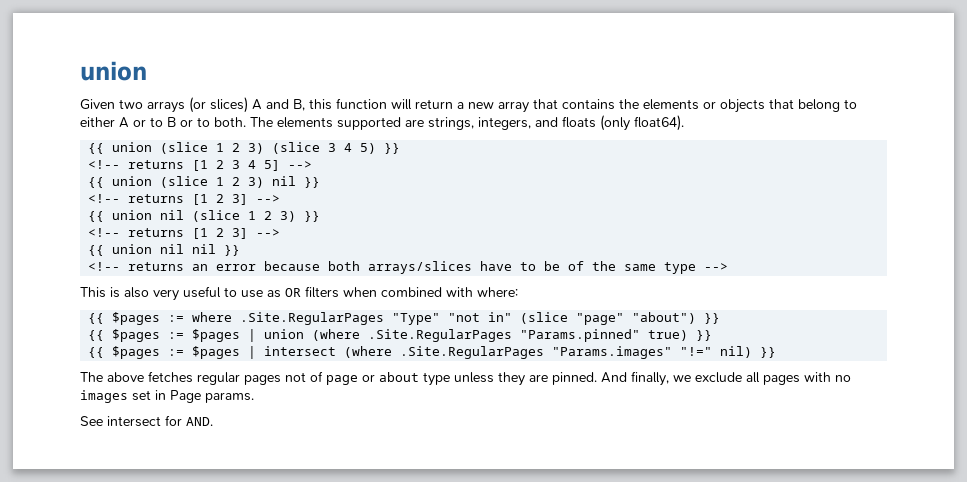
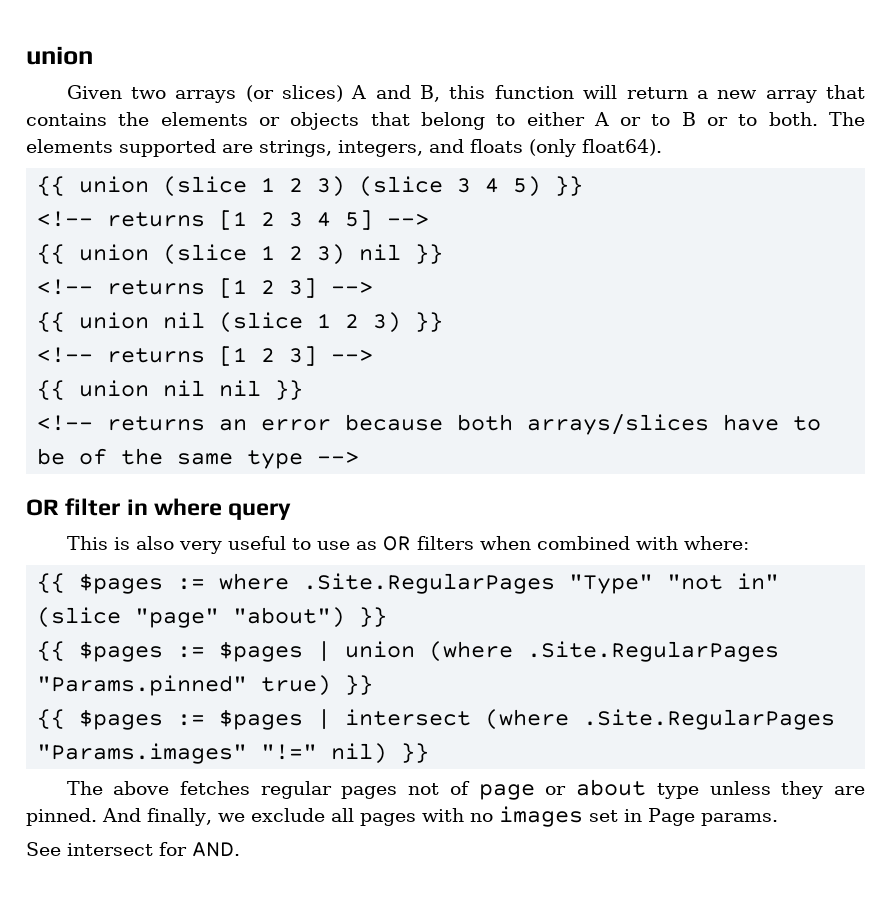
+ OR filter in where query

